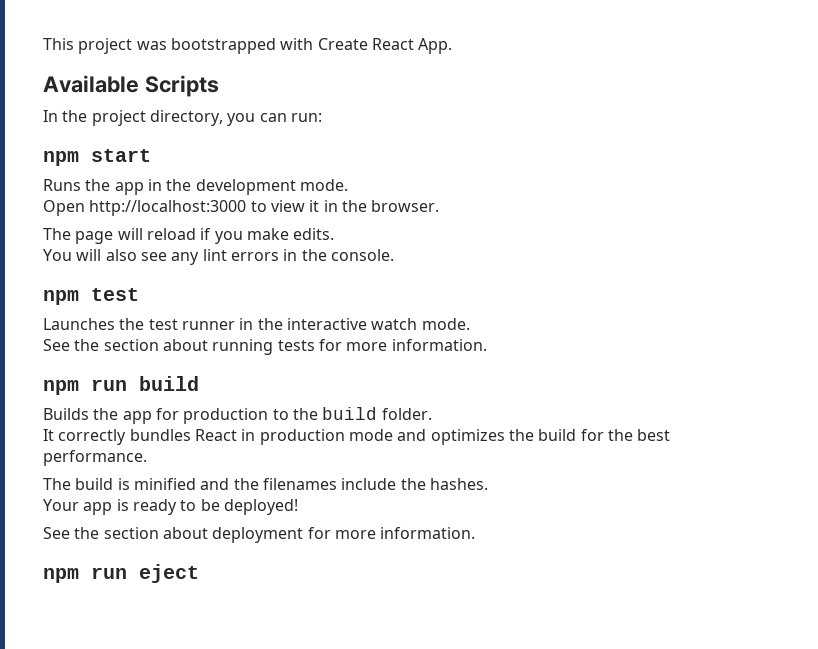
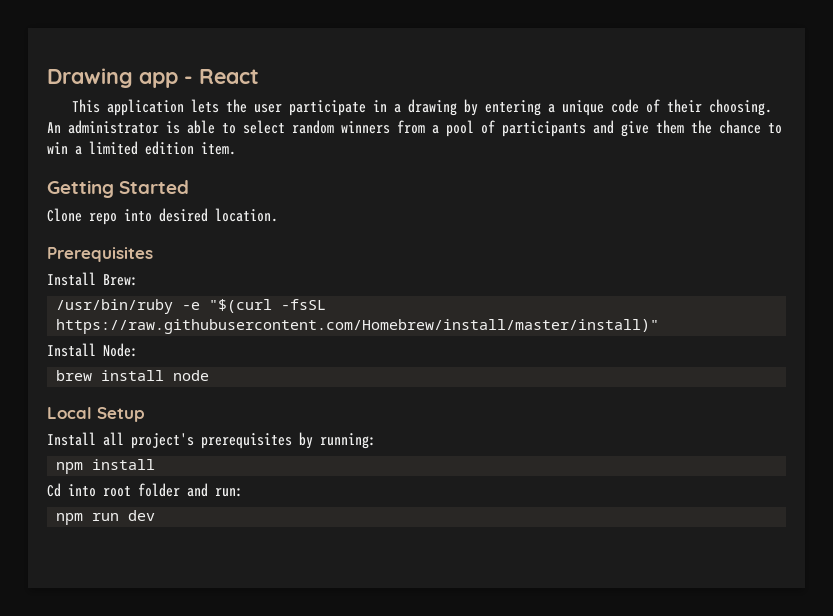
- This project was bootstrapped with Create React App.
- Available Scripts
- In the project directory, you can run:
- npm start
- Runs the app in the development mode.
- Open http://localhost:3000 to view it in the browser.
- The page will reload if you make edits.
- You will also see any lint errors in the console.
- npm test
- Launches the test runner in the interactive watch mode.
- See the section about running tests for more information.
- npm run build
- Builds the app for production to the build folder.
- It correctly bundles React in production mode and optimizes the build for the best performance.
- The build is minified and the filenames include the hashes.
- Your app is ready to be deployed!
- See the section about deployment for more information.
- npm run eject
+ Drawing app - React
+ This application lets the user participate in a drawing by entering a unique code of their choosing. An administrator is able to select random winners from a pool of participants and give them the chance to win a limited edition item.
+ Getting Started
+ Clone repo into desired location.
+ Prerequisites
+ Install Brew:
+ /usr/bin/ruby -e "$(curl -fsSL https://raw.githubusercontent.com/Homebrew/install/master/install)"
+ Install Node:
+ brew install node
+ Local Setup
+ Install all project's prerequisites by running:
+ npm install
+ Cd into root folder and run:
+ npm run dev

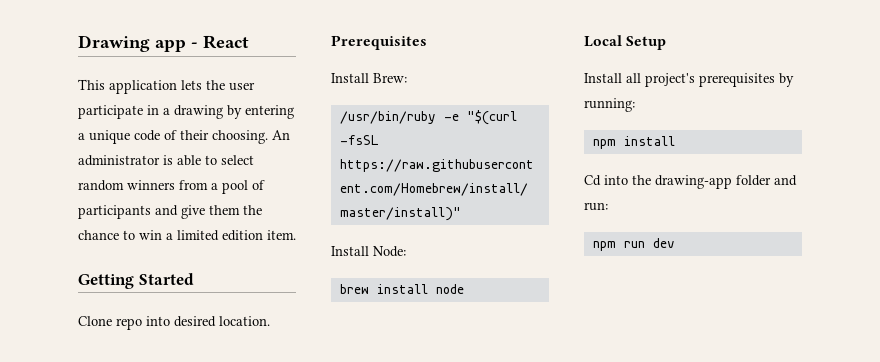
- Cd into root folder and run:
+ Cd into the drawing-app folder and run:

